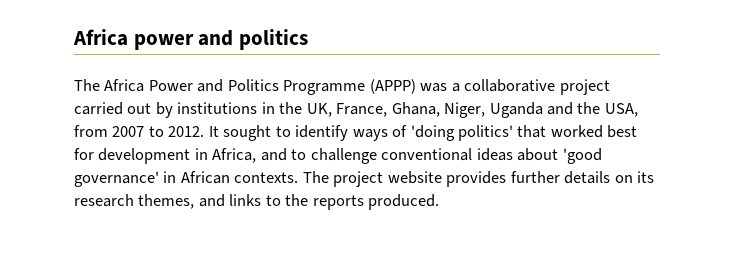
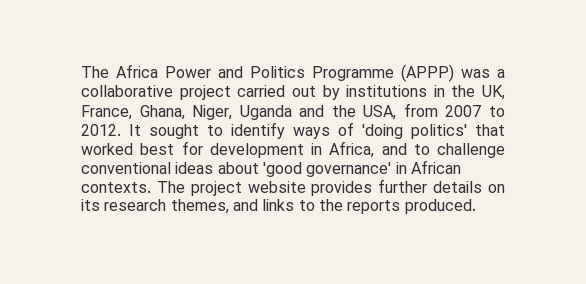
- Africa power and politics

